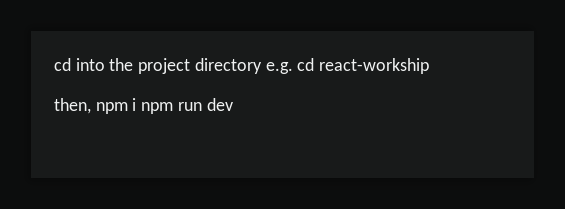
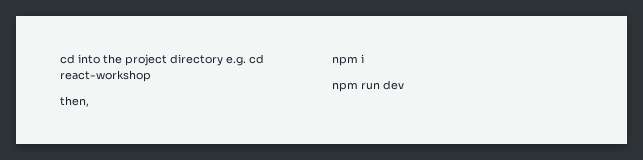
- cd into the project directory e.g. cd react-workship
+ cd into the project directory e.g. cd react-workshop
- then, npm i npm run dev
+ then,
+ npm i
+ npm run dev

